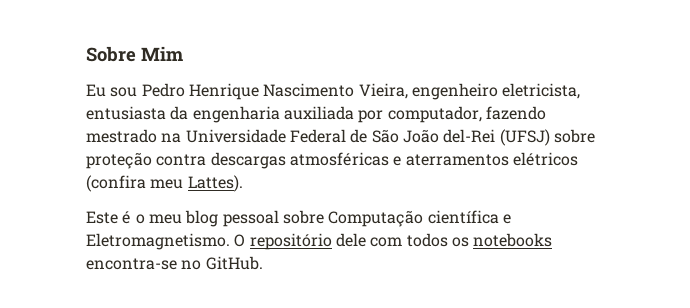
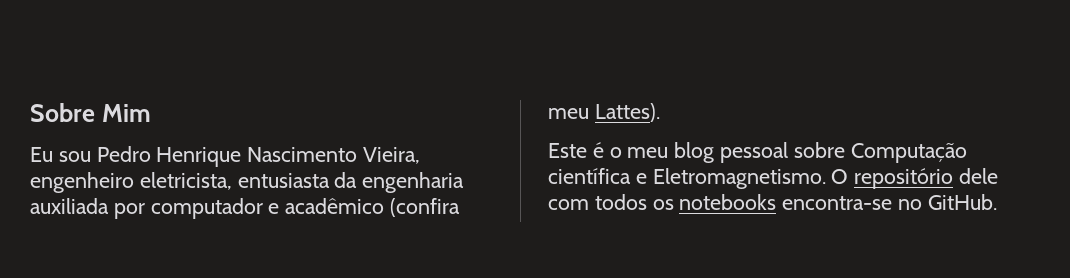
- Eu sou Pedro Henrique Nascimento Vieira, engenheiro eletricista, entusiasta da engenharia auxiliada por computador, fazendo mestrado na Universidade Federal de São João del-Rei (UFSJ) sobre proteção contra descargas atmosféricas e aterramentos elétricos (confira meu Lattes).
+ Eu sou Pedro Henrique Nascimento Vieira, engenheiro eletricista, entusiasta da engenharia auxiliada por computador e acadêmico (confira meu Lattes).

